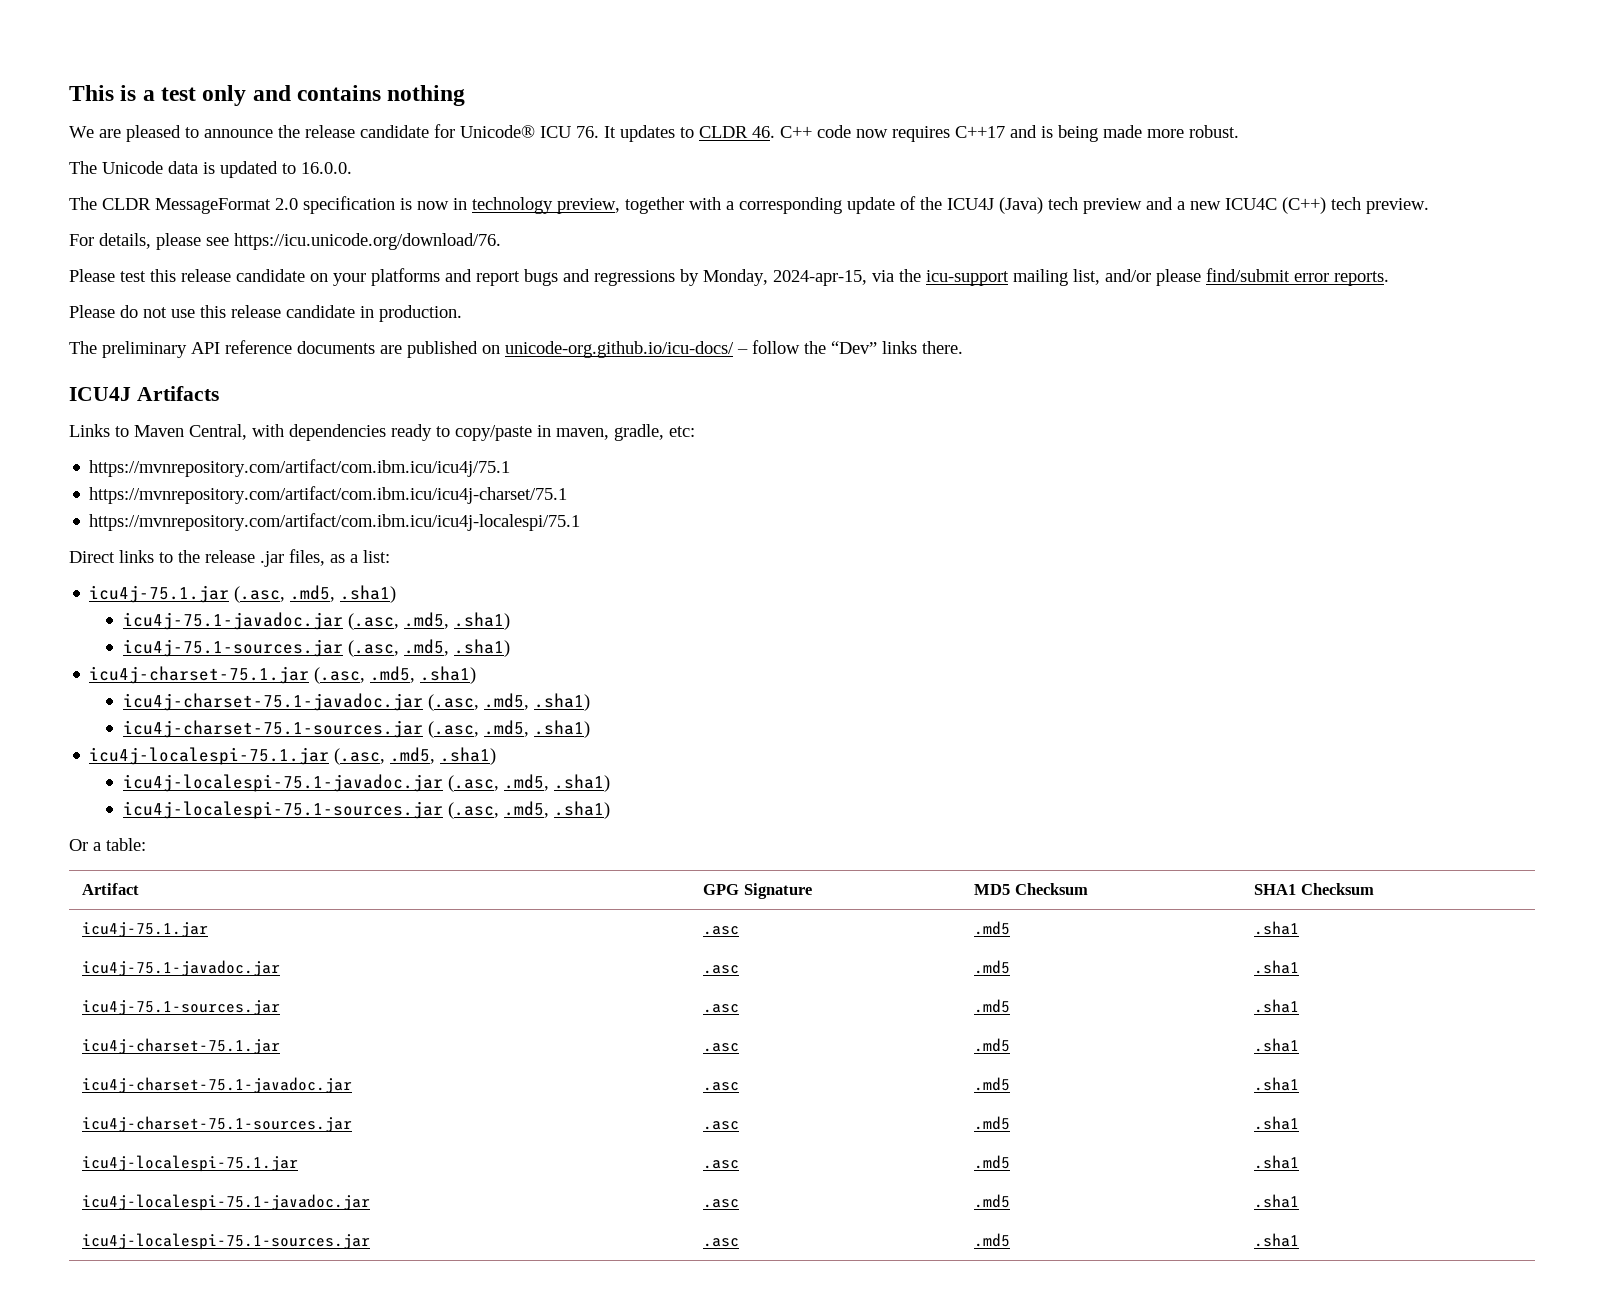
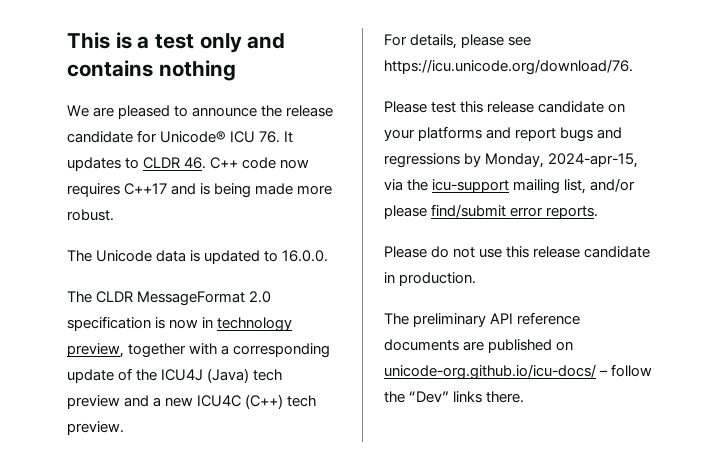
- ICU4J Artifacts
- Links to Maven Central, with dependencies ready to copy/paste in maven, gradle, etc:
- https://mvnrepository.com/artifact/com.ibm.icu/icu4j/75.1
- https://mvnrepository.com/artifact/com.ibm.icu/icu4j-charset/75.1
- https://mvnrepository.com/artifact/com.ibm.icu/icu4j-localespi/75.1
- Direct links to the release .jar files, as a list:
- icu4j-75.1.jar (.asc, .md5, .sha1)
- icu4j-75.1-javadoc.jar (.asc, .md5, .sha1)
- icu4j-75.1-sources.jar (.asc, .md5, .sha1)
- icu4j-charset-75.1.jar (.asc, .md5, .sha1)
- icu4j-charset-75.1-javadoc.jar (.asc, .md5, .sha1)
- icu4j-charset-75.1-sources.jar (.asc, .md5, .sha1)
- icu4j-localespi-75.1.jar (.asc, .md5, .sha1)
- icu4j-localespi-75.1-javadoc.jar (.asc, .md5, .sha1)
- icu4j-localespi-75.1-sources.jar (.asc, .md5, .sha1)
- Or a table:
- Artifact | GPG Signature | MD5 Checksum | SHA1 Checksum
- icu4j-75.1.jar | .asc | .md5 | .sha1
- icu4j-75.1-javadoc.jar | .asc | .md5 | .sha1
- icu4j-75.1-sources.jar | .asc | .md5 | .sha1
- icu4j-charset-75.1.jar | .asc | .md5 | .sha1
- icu4j-charset-75.1-javadoc.jar | .asc | .md5 | .sha1
- icu4j-charset-75.1-sources.jar | .asc | .md5 | .sha1
- icu4j-localespi-75.1.jar | .asc | .md5 | .sha1
- icu4j-localespi-75.1-javadoc.jar | .asc | .md5 | .sha1
- icu4j-localespi-75.1-sources.jar | .asc | .md5 | .sha1

